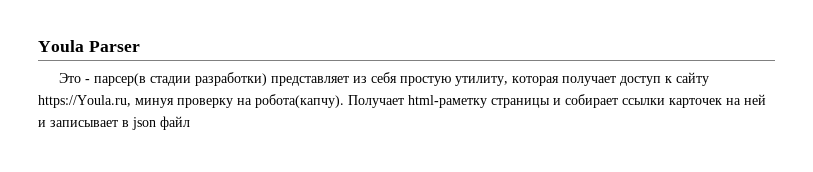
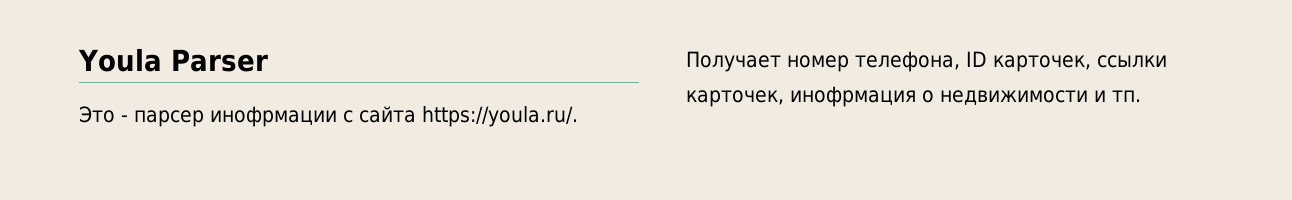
- Это - парсер(в стадии разработки) представляет из себя простую утилиту, которая получает доступ к сайту https://Youla.ru, минуя проверку на робота(капчу). Получает html-раметку страницы и собирает ссылки карточек на ней и записывает в json файл
+ Это - парсер инофрмации с сайта https://youla.ru/. Получает номер телефона, ID карточек, ссылки карточек, инофрмация о недвижимости и тп.

